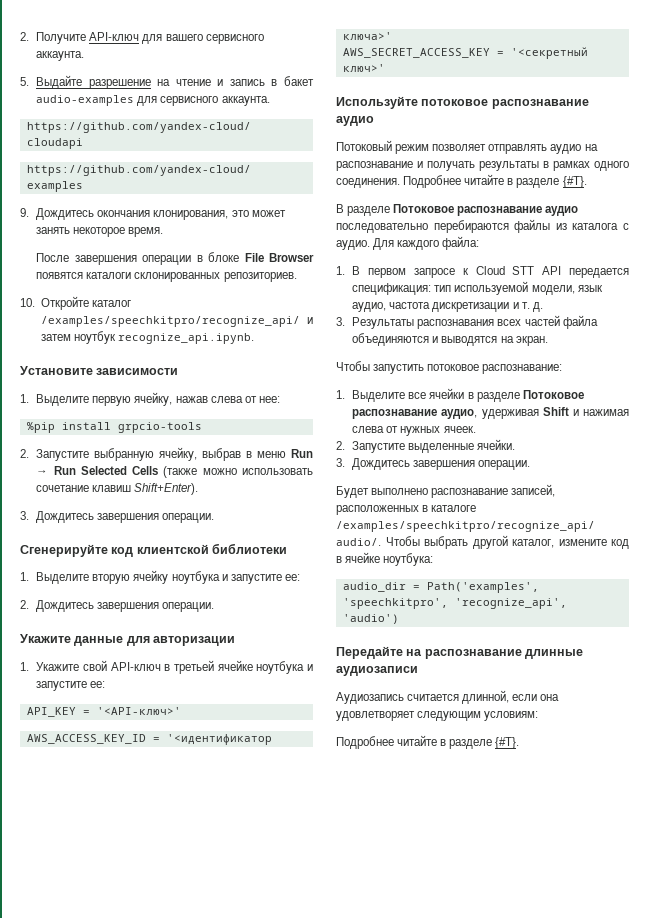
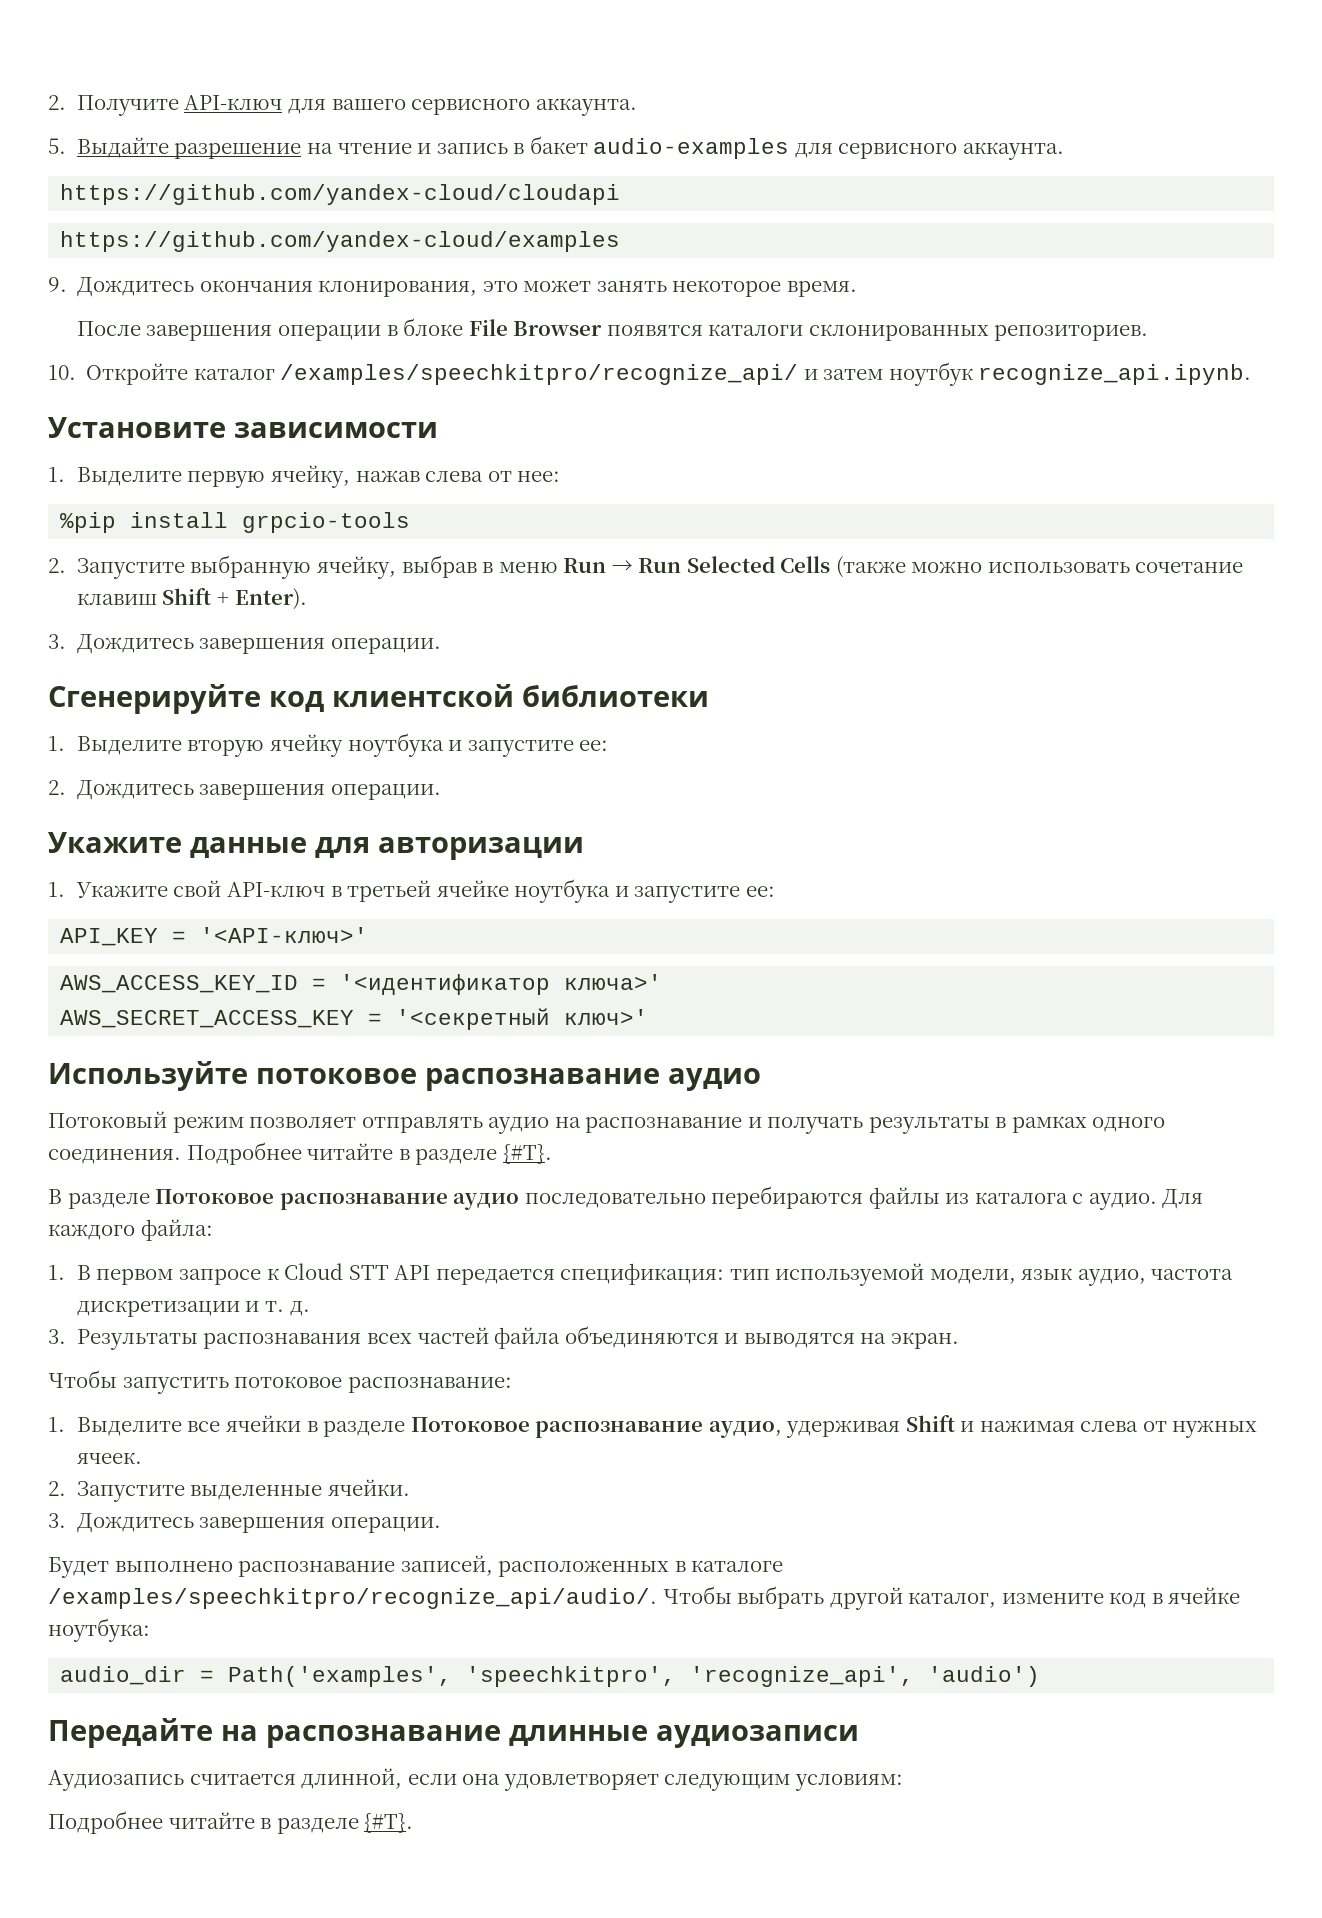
- 2. Запустите выбранную ячейку, выбрав в меню Run → Run Selected Cells (также можно использовать сочетание клавиш Shift+Enter).
+ 2. Запустите выбранную ячейку, выбрав в меню Run → Run Selected Cells (также можно использовать сочетание клавиш Shift + Enter).

